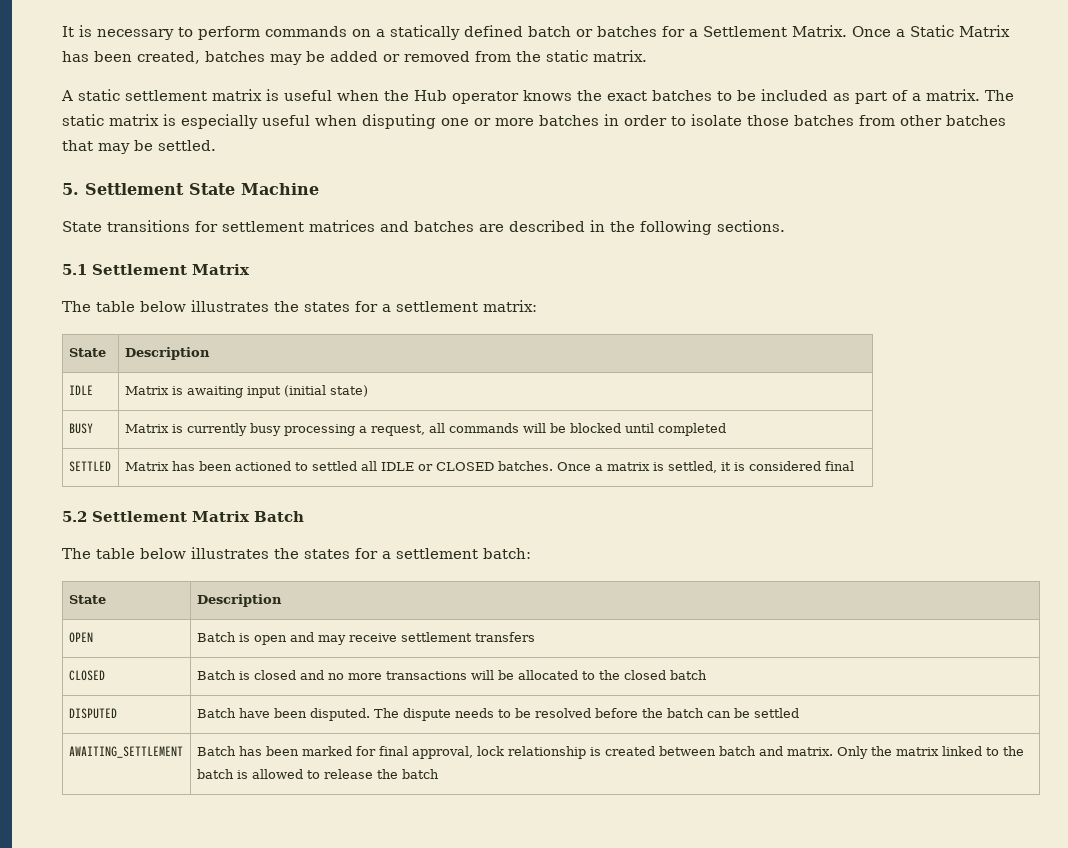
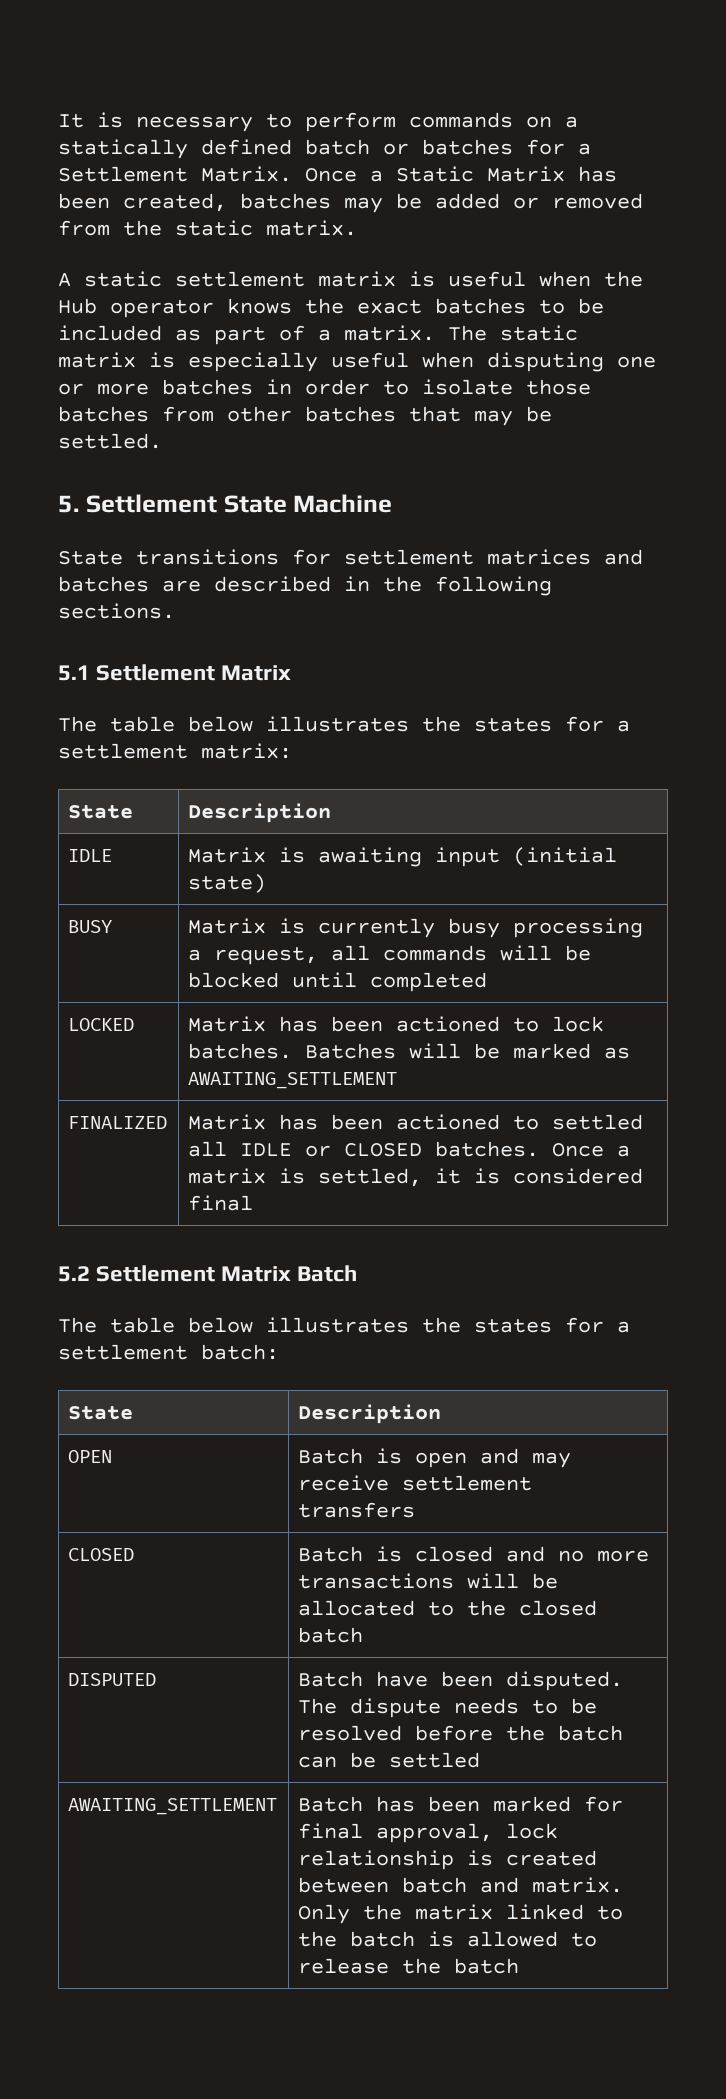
- SETTLED | Matrix has been actioned to settled all IDLE or CLOSED batches. Once a matrix is settled, it is considered final
+ LOCKED | Matrix has been actioned to lock batches. Batches will be marked as AWAITING_SETTLEMENT
+ FINALIZED | Matrix has been actioned to settled all IDLE or CLOSED batches. Once a matrix is settled, it is considered final

